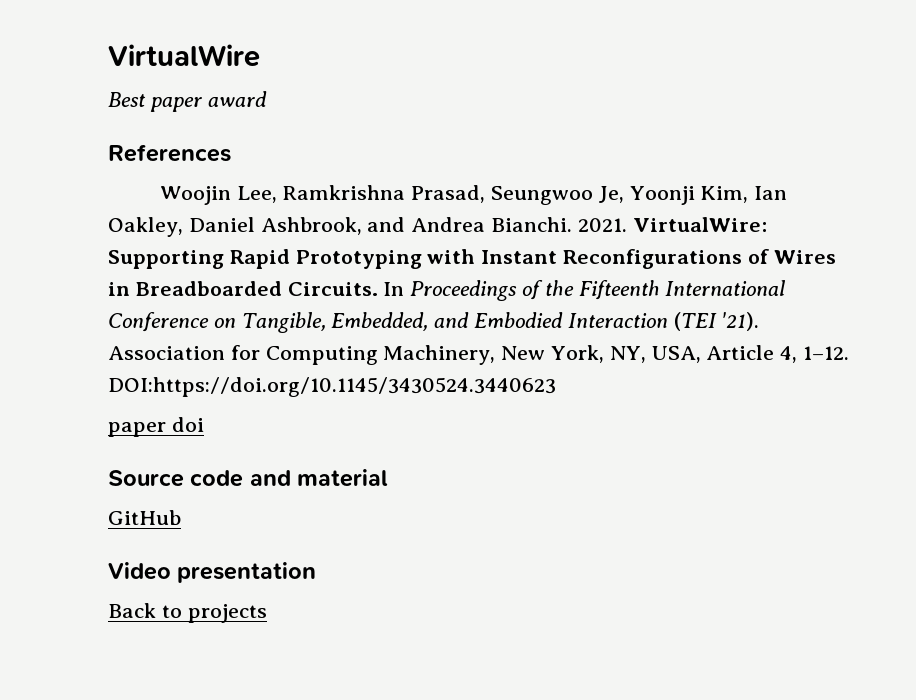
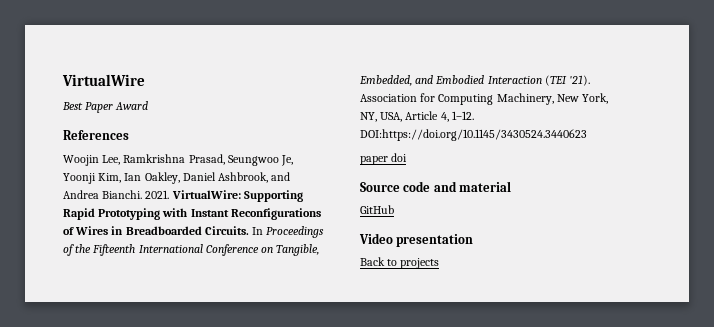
- Best paper award
+ Best Paper Award

